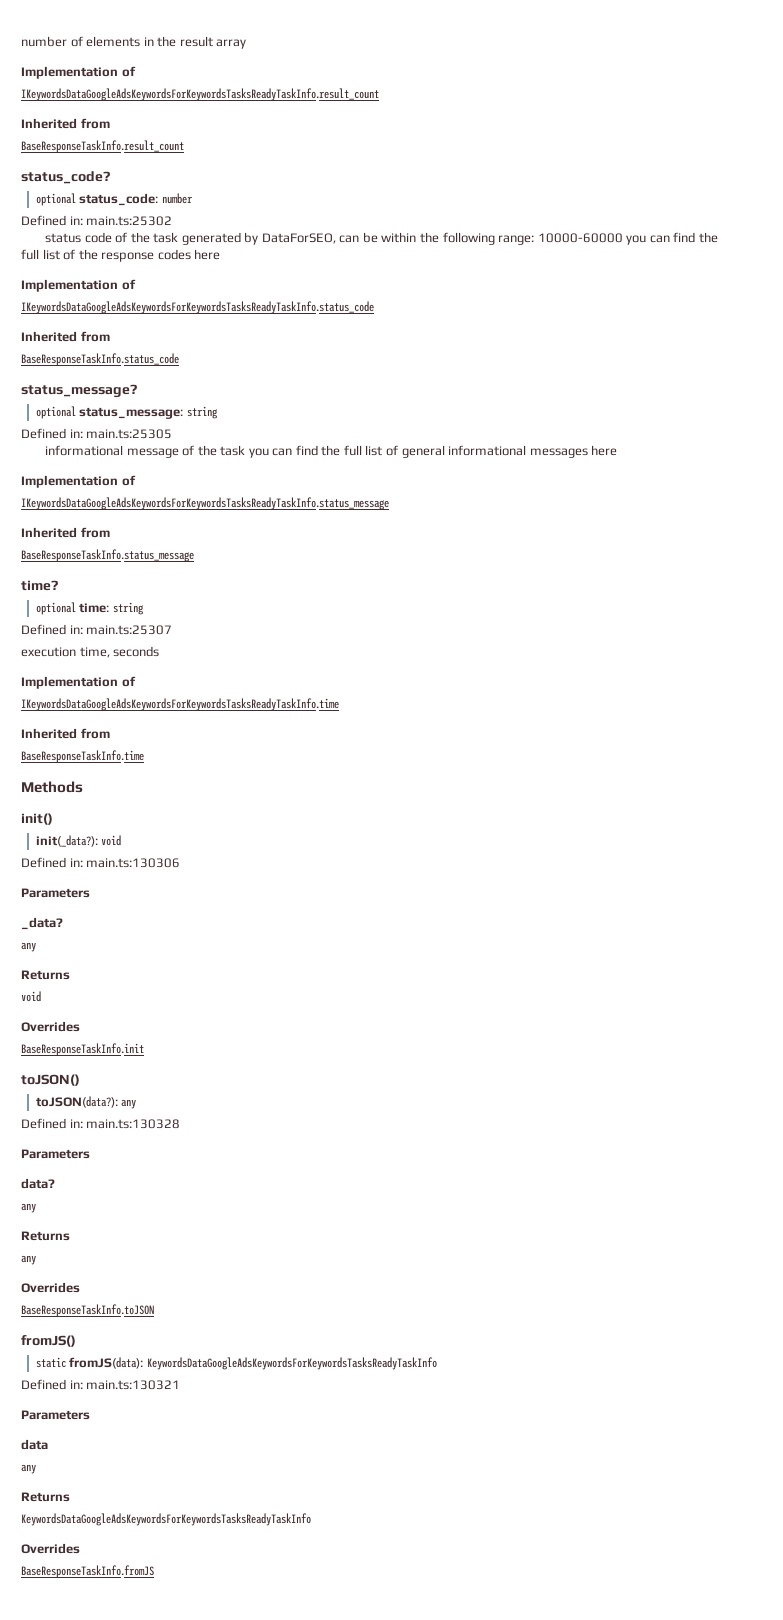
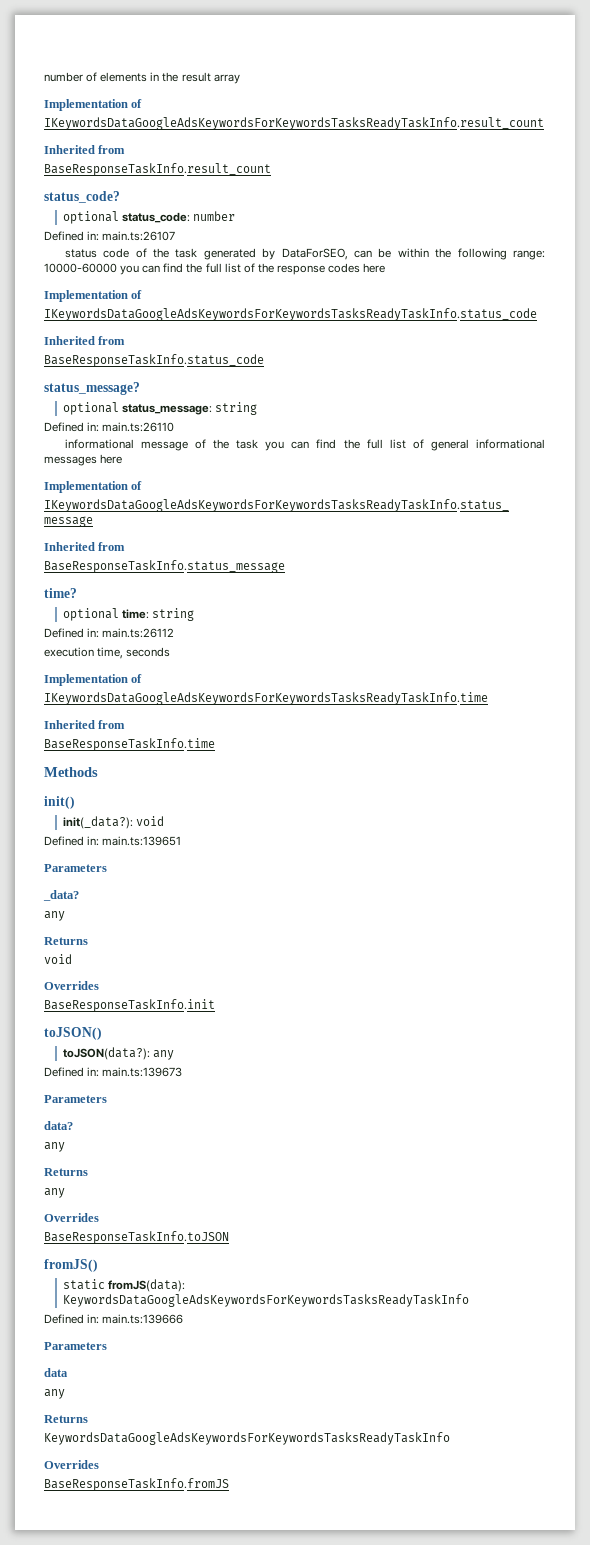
- Defined in: main.ts:25302
+ Defined in: main.ts:26107
- Defined in: main.ts:25305
+ Defined in: main.ts:26110
- Defined in: main.ts:25307
+ Defined in: main.ts:26112
- Defined in: main.ts:130306
+ Defined in: main.ts:139651
- Defined in: main.ts:130328
+ Defined in: main.ts:139673
- Defined in: main.ts:130321
+ Defined in: main.ts:139666

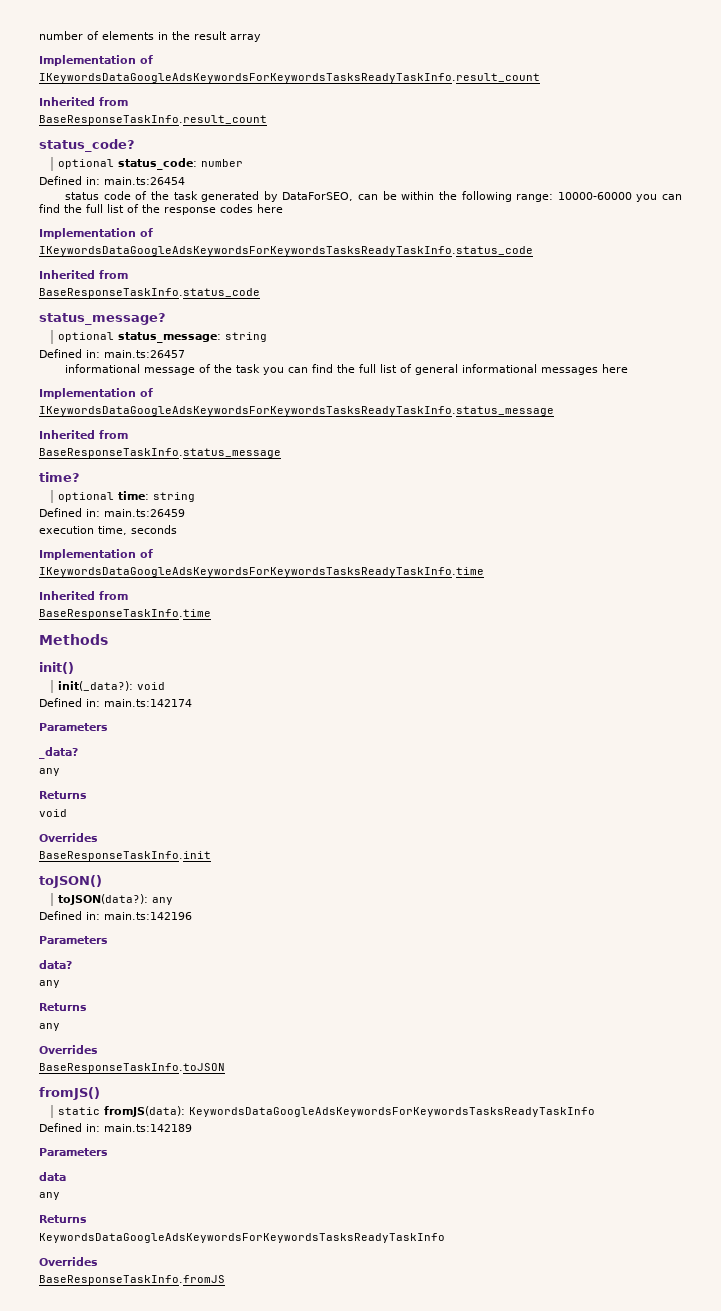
- Defined in: main.ts:26107
+ Defined in: main.ts:26454
- Defined in: main.ts:26110
+ Defined in: main.ts:26457
- Defined in: main.ts:26112
+ Defined in: main.ts:26459
- Defined in: main.ts:139651
+ Defined in: main.ts:142174
- Defined in: main.ts:139673
+ Defined in: main.ts:142196
- Defined in: main.ts:139666
+ Defined in: main.ts:142189

